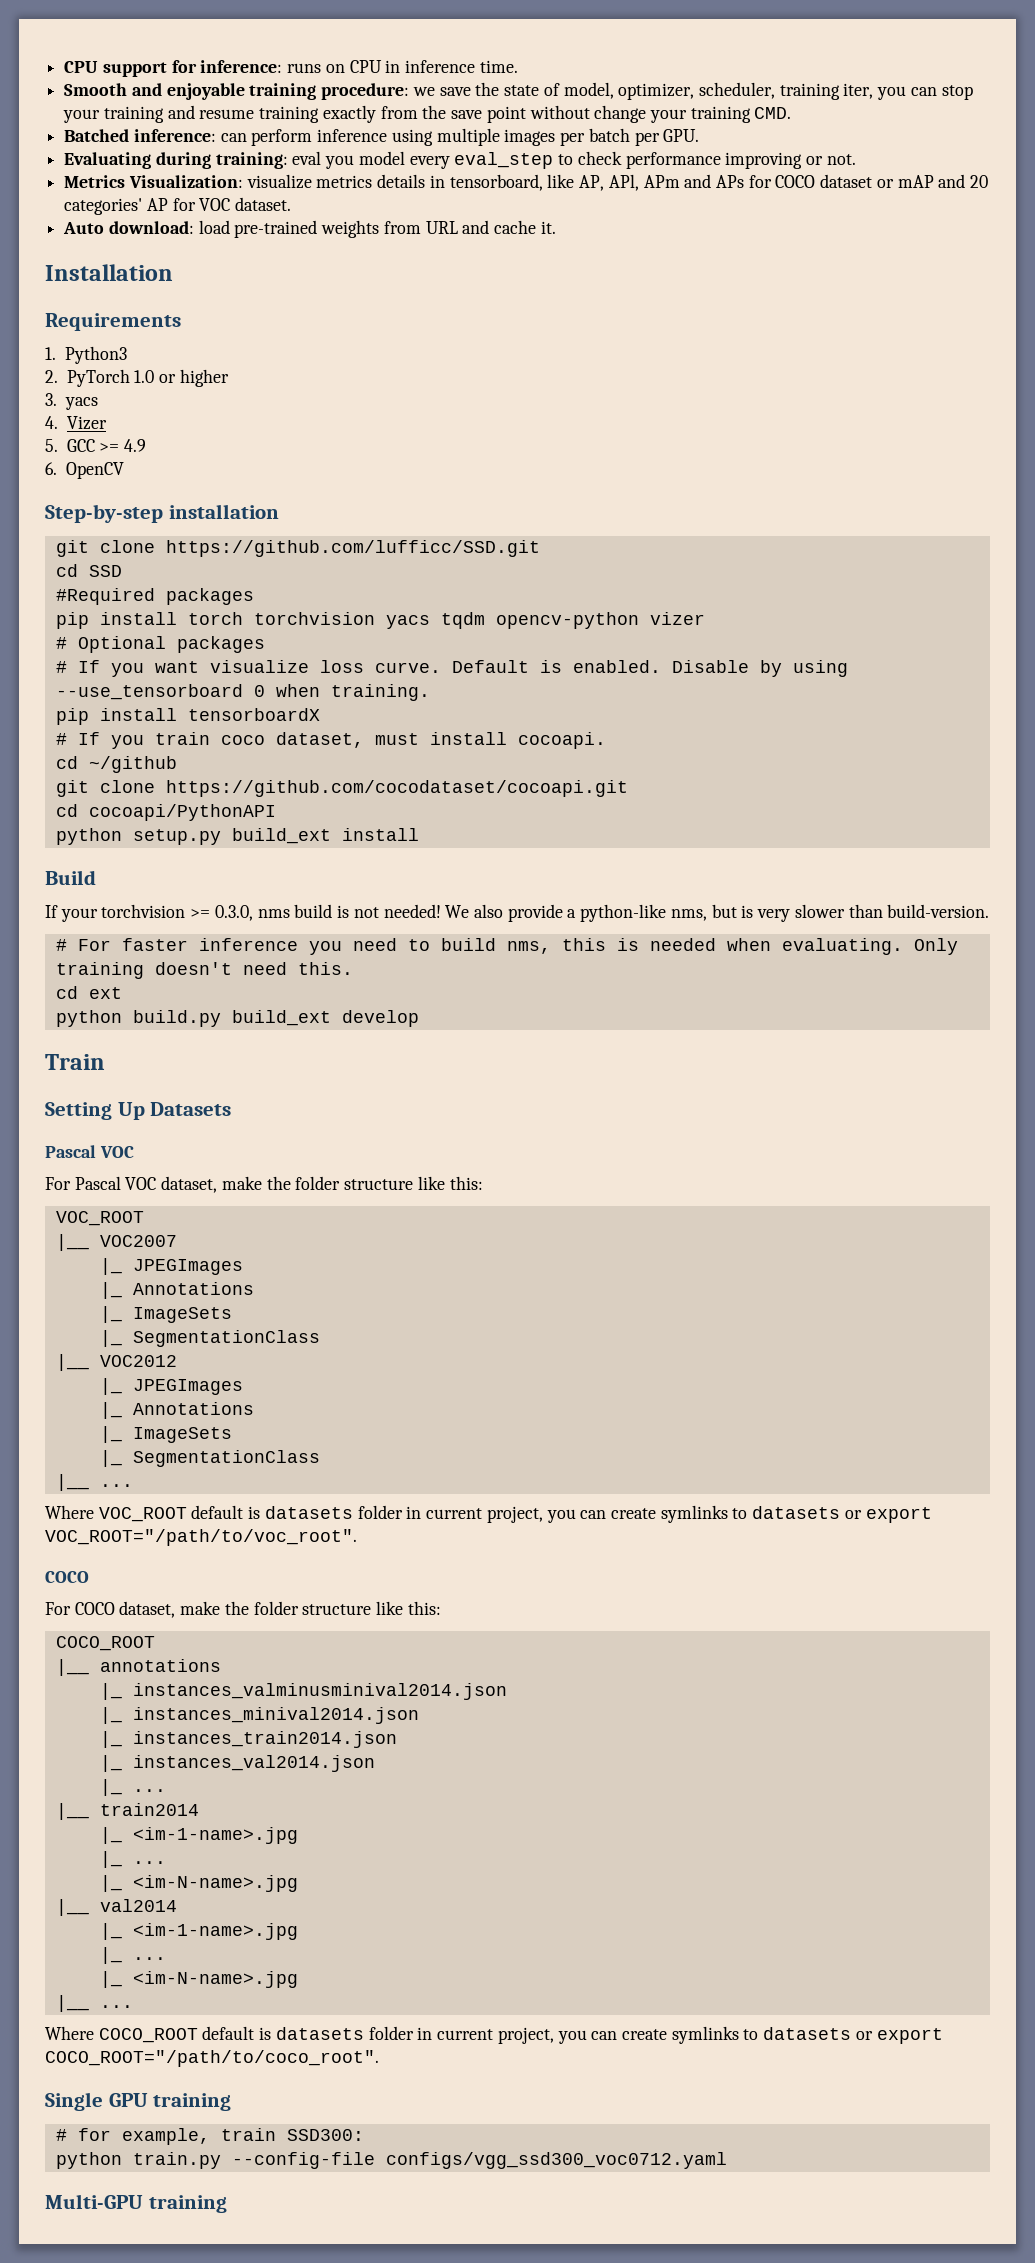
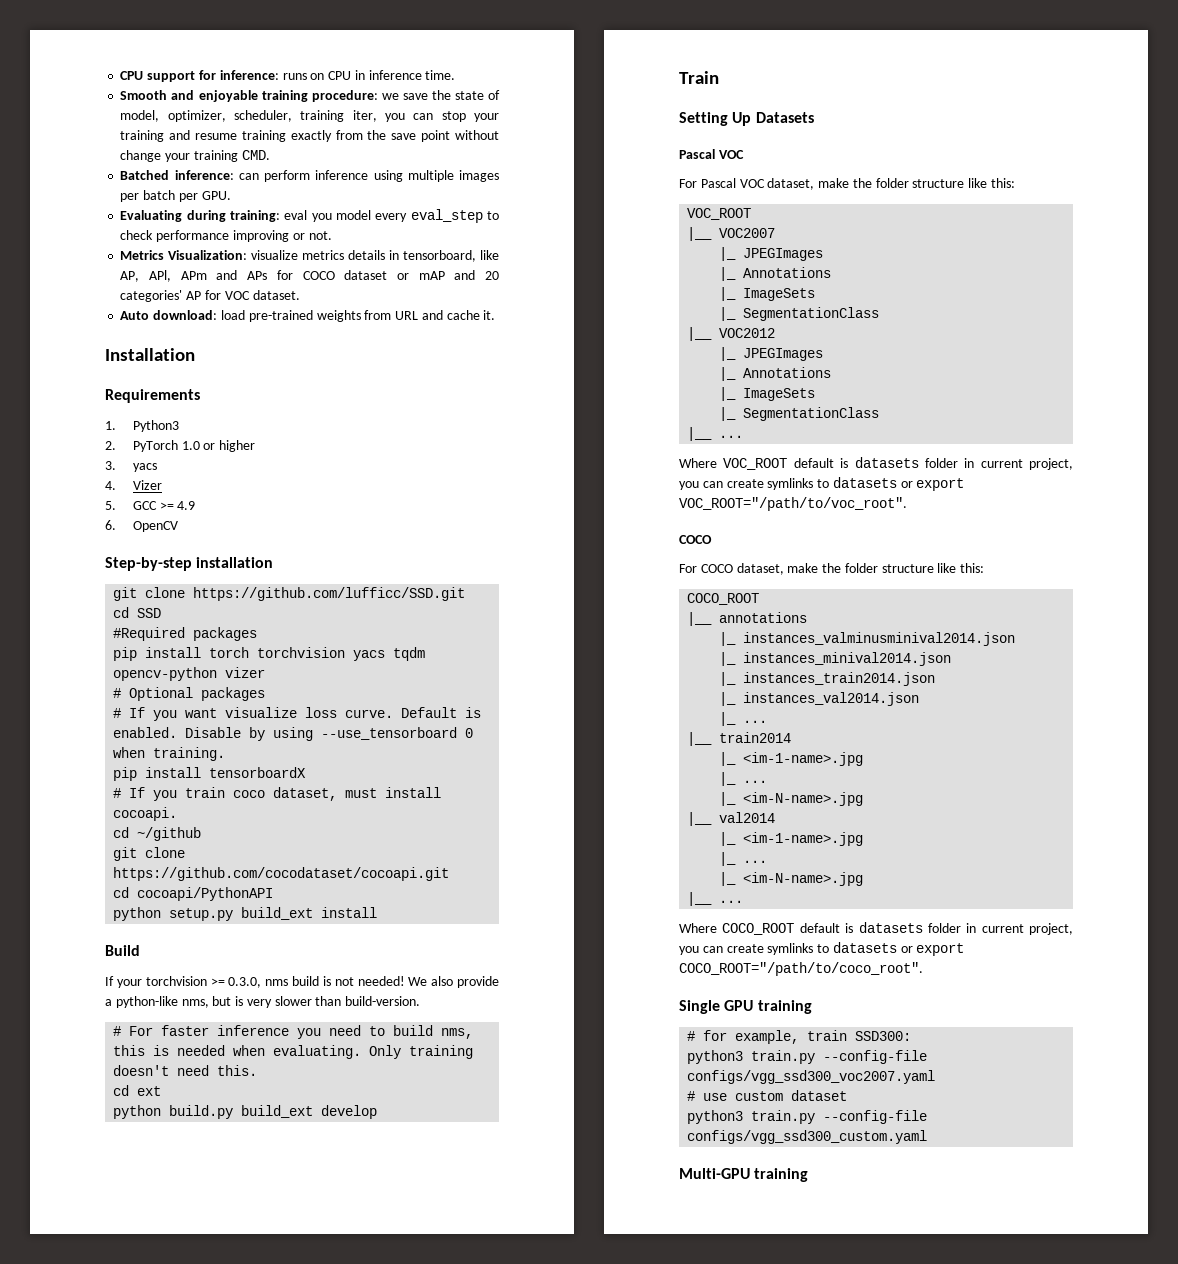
- python train.py --config-file configs/vgg_ssd300_voc0712.yaml
+ python3 train.py --config-file configs/vgg_ssd300_voc2007.yaml
+ # use custom dataset
+ python3 train.py --config-file configs/vgg_ssd300_custom.yaml

